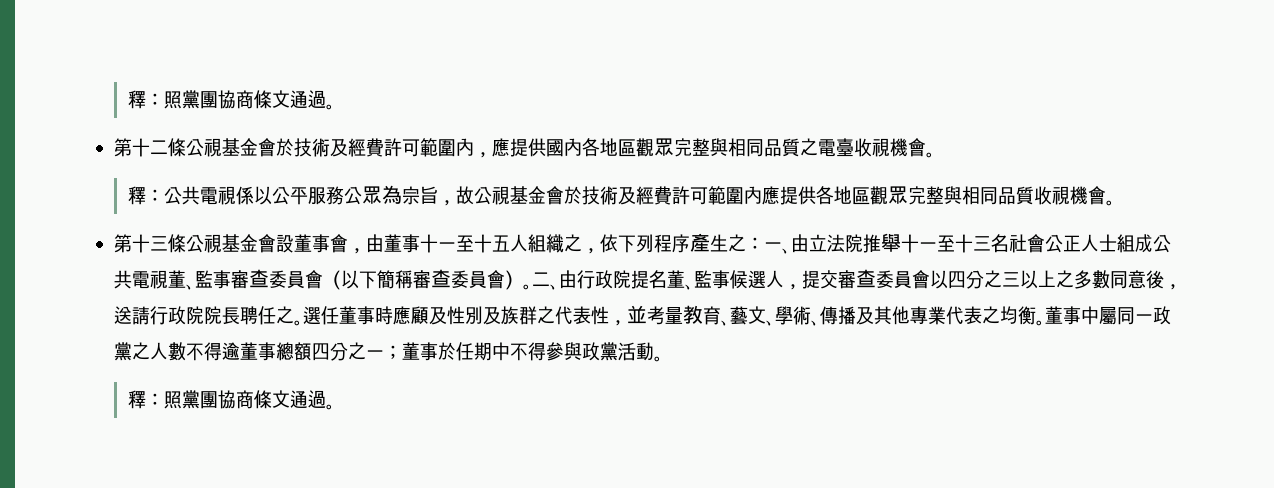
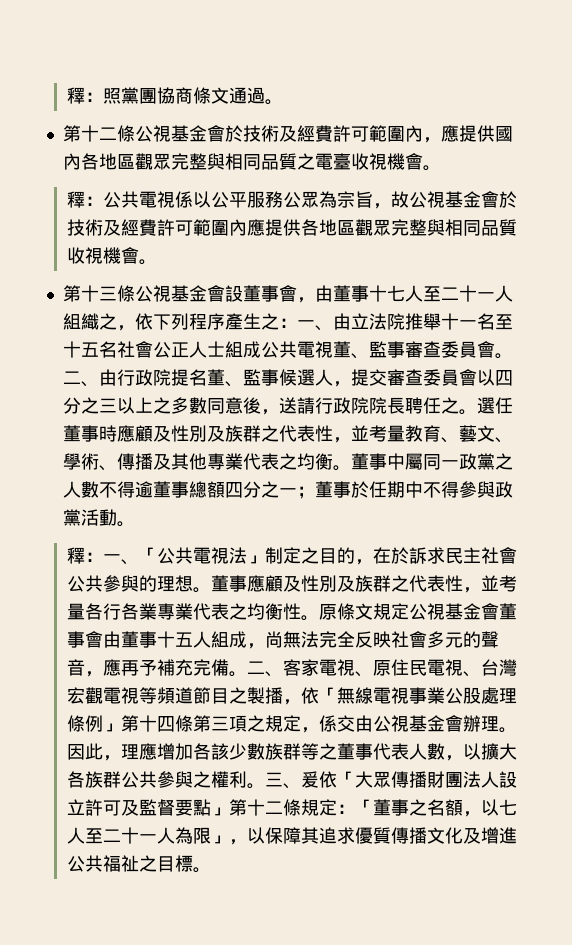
- 第十三條公視基金會設董事會，由董事十一至十五人組織之，依下列程序產生之：一、由立法院推舉十一至十三名社會公正人士組成公共電視董、監事審查委員會（以下簡稱審查委員會）。
+ 第十三條公視基金會設董事會，由董事十七人至二十一人組織之，依下列程序產生之：一、由立法院推舉十一名至十五名社會公正人士組成公共電視董、監事審查委員會。
  董事中屬同一政黨之人數不得逾董事總額四分之一；董事於任期中不得參與政黨活動。
- 釋：照黨團協商條文通過。
+ 釋：一、「公共電視法」制定之目的，在於訴求民主社會公共參與的理想。董事應顧及性別及族群之代表性，並考量各行各業專業代表之均衡性。原條文規定公視基金會董事會由董事十五人組成，尚無法完全反映社會多元的聲音，應再予補充完備。二、客家電視、原住民電視、台灣宏觀電視等頻道節目之製播，依「無線電視事業公股處理條例」第十四條第三項之規定，係交由公視基金會辦理。因此，理應增加各該少數族群等之董事代表人數，以擴大各族群公共參與之權利。三、爰依「大眾傳播財團法人設立許可及監督要點」第十二條規定：「董事之名額，以七人至二十一人為限」，以保障其追求優質傳播文化及增進公共福祉之目標。

